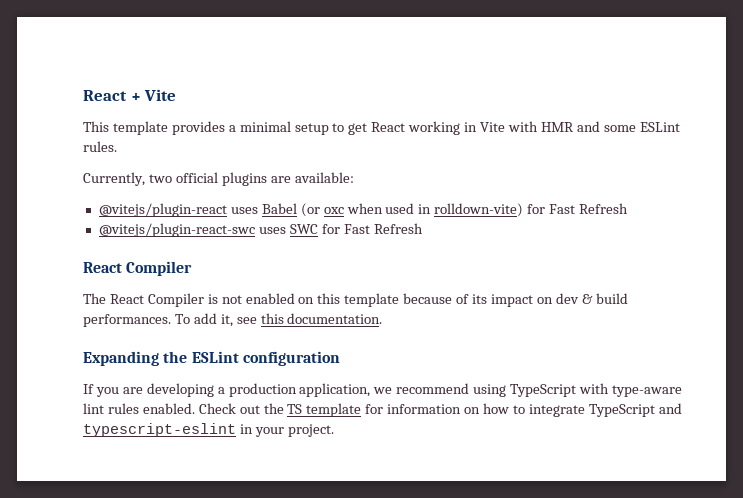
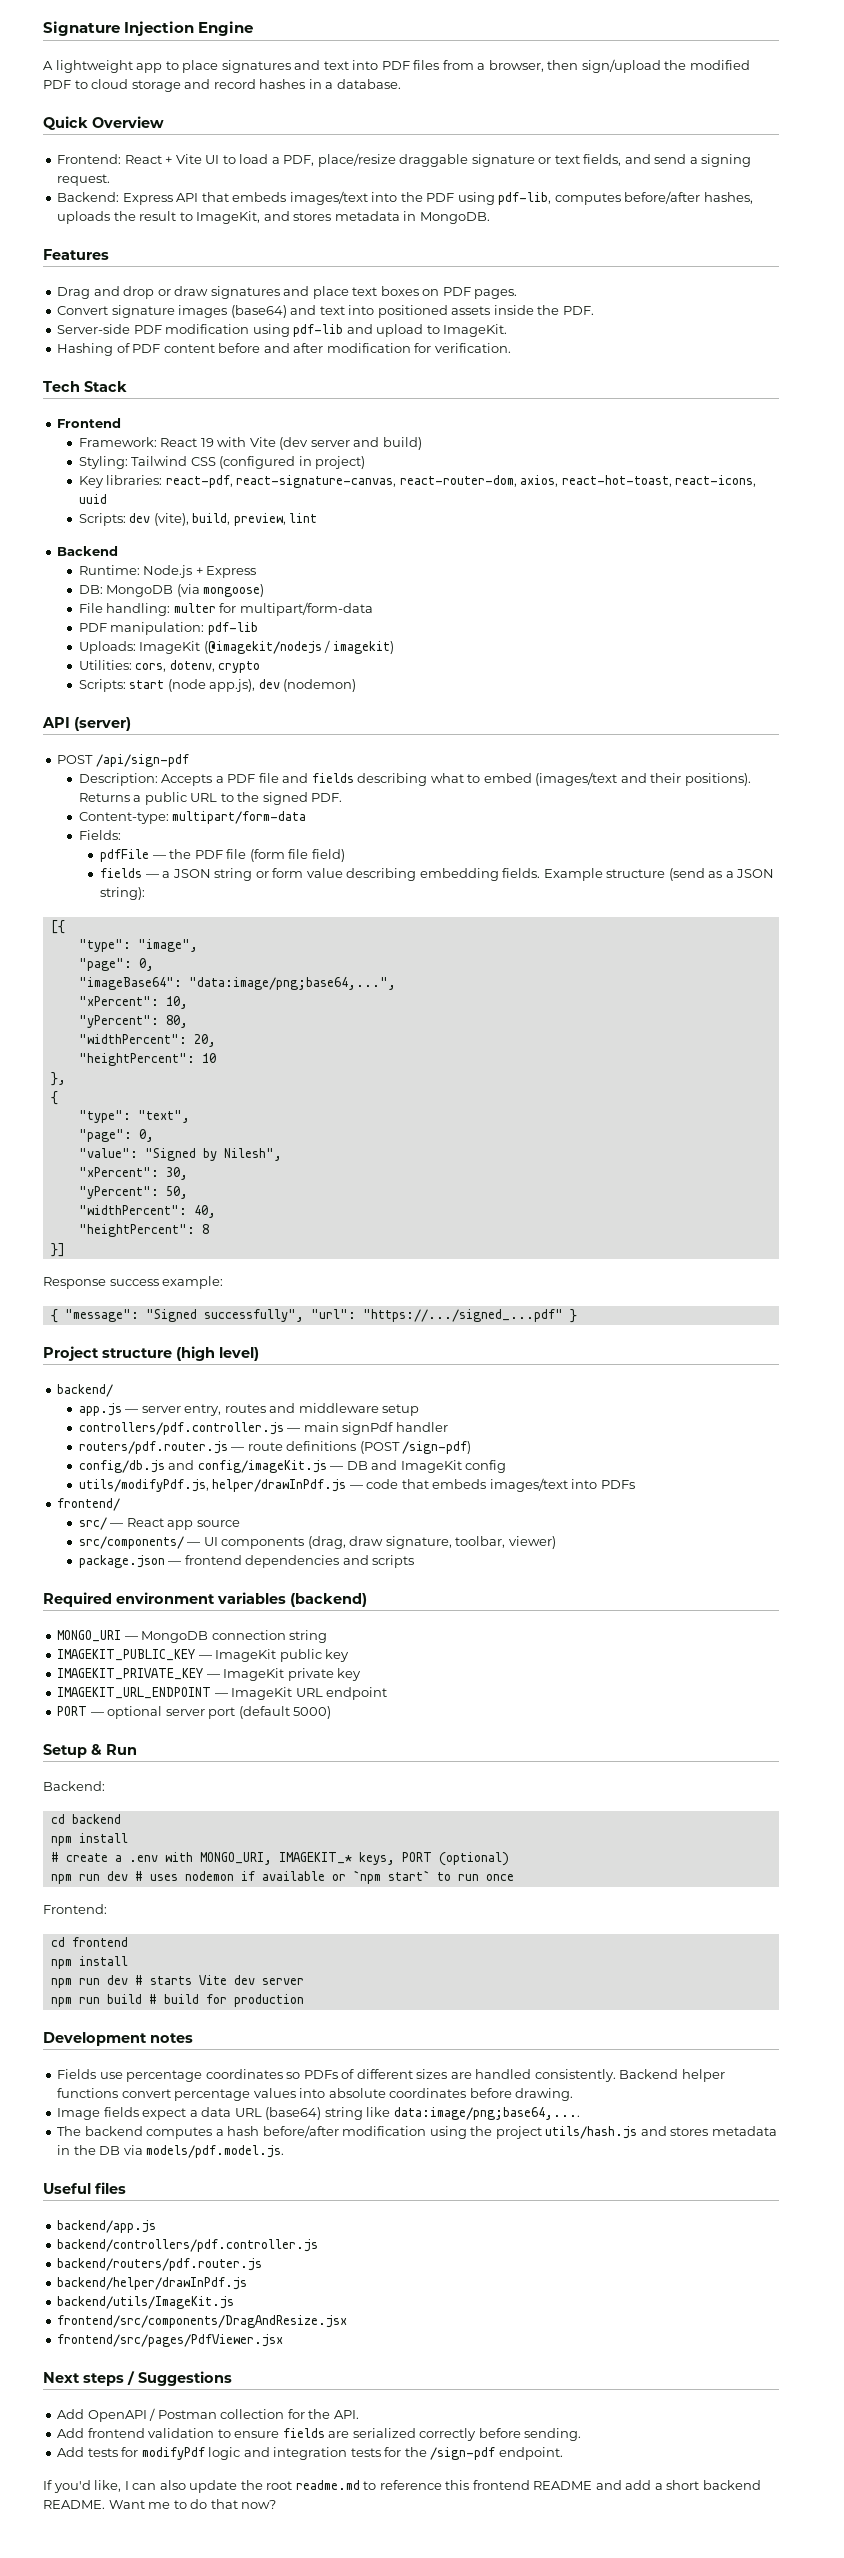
- React + Vite
- This template provides a minimal setup to get React working in Vite with HMR and some ESLint rules.
- Currently, two official plugins are available:
- @vitejs/plugin-react uses Babel (or oxc when used in rolldown-vite) for Fast Refresh
- @vitejs/plugin-react-swc uses SWC for Fast Refresh
- React Compiler
- The React Compiler is not enabled on this template because of its impact on dev & build performances. To add it, see this documentation.
- Expanding the ESLint configuration
- If you are developing a production application, we recommend using TypeScript with type-aware lint rules enabled. Check out the TS template for information on how to integrate TypeScript and typescript-eslint in your project.
+ Signature Injection Engine
+ A lightweight app to place signatures and text into PDF files from a browser, then sign/upload the modified PDF to cloud storage and record hashes in a database.
+ Quick Overview
+ Frontend: React + Vite UI to load a PDF, place/resize draggable signature or text fields, and send a signing request.
+ Backend: Express API that embeds images/text into the PDF using pdf-lib, computes before/after hashes, uploads the result to ImageKit, and stores metadata in MongoDB.
+ Features
+ Drag and drop or draw signatures and place text boxes on PDF pages.
+ Convert signature images (base64) and text into positioned assets inside the PDF.
+ Server-side PDF modification using pdf-lib and upload to ImageKit.
+ Hashing of PDF content before and after modification for verification.
+ Tech Stack
+ Frontend
+ Framework: React 19 with Vite (dev server and build)
+ Styling: Tailwind CSS (configured in project)
+ Key libraries: react-pdf, react-signature-canvas, react-router-dom, axios, react-hot-toast, react-icons, uuid
+ Scripts: dev (vite), build, preview, lint
+ Backend
+ Runtime: Node.js + Express
+ DB: MongoDB (via mongoose)
+ File handling: multer for multipart/form-data
+ PDF manipulation: pdf-lib
+ Uploads: ImageKit (@imagekit/nodejs / imagekit)
+ Utilities: cors, dotenv, crypto
+ Scripts: start (node app.js), dev (nodemon)
+ API (server)
+ POST /api/sign-pdf
+ Description: Accepts a PDF file and fields describing what to embed (images/text and their positions). Returns a public URL to the signed PDF.
+ Content-type: multipart/form-data
+ Fields:
+ pdfFile — the PDF file (form file field)
+ fields — a JSON string or form value describing embedding fields. Example structure (send as a JSON string):
+ [{
+ "type": "image",
+ "page": 0,
+ "imageBase64": "data:image/png;base64,...",
+ "xPercent": 10,
+ "yPercent": 80,
+ "widthPercent": 20,
+ "heightPercent": 10
+ },
+ {
+ "type": "text",
+ "page": 0,
+ "value": "Signed by Nilesh",
+ "xPercent": 30,
+ "yPercent": 50,
+ "widthPercent": 40,
+ "heightPercent": 8
+ }]
+ Response success example:
+ { "message": "Signed successfully", "url": "https://.../signed_...pdf" }
+ Project structure (high level)
+ backend/
+ app.js — server entry, routes and middleware setup
+ controllers/pdf.controller.js — main signPdf handler
+ routers/pdf.router.js — route definitions (POST /sign-pdf)
+ config/db.js and config/imageKit.js — DB and ImageKit config
+ utils/modifyPdf.js, helper/drawInPdf.js — code that embeds images/text into PDFs
+ frontend/
+ src/ — React app source
+ src/components/ — UI components (drag, draw signature, toolbar, viewer)
+ package.json — frontend dependencies and scripts
+ Required environment variables (backend)
+ MONGO_URI — MongoDB connection string
+ IMAGEKIT_PUBLIC_KEY — ImageKit public key
+ IMAGEKIT_PRIVATE_KEY — ImageKit private key
+ IMAGEKIT_URL_ENDPOINT — ImageKit URL endpoint
+ PORT — optional server port (default 5000)
+ Setup & Run
+ Backend:
+ cd backend
+ npm install
+ # create a .env with MONGO_URI, IMAGEKIT_* keys, PORT (optional)
+ npm run dev # uses nodemon if available or `npm start` to run once
+ Frontend:
+ cd frontend
+ npm install
+ npm run dev # starts Vite dev server
+ npm run build # build for production
+ Development notes
+ Fields use percentage coordinates so PDFs of different sizes are handled consistently. Backend helper functions convert percentage values into absolute coordinates before drawing.
+ Image fields expect a data URL (base64) string like data:image/png;base64,....
+ The backend computes a hash before/after modification using the project utils/hash.js and stores metadata in the DB via models/pdf.model.js.
+ Useful files
+ backend/app.js
+ backend/controllers/pdf.controller.js
+ backend/routers/pdf.router.js
+ backend/helper/drawInPdf.js
+ backend/utils/ImageKit.js
+ frontend/src/components/DragAndResize.jsx
+ frontend/src/pages/PdfViewer.jsx
+ Next steps / Suggestions
+ Add OpenAPI / Postman collection for the API.
+ Add frontend validation to ensure fields are serialized correctly before sending.
+ Add tests for modifyPdf logic and integration tests for the /sign-pdf endpoint.
+ If you'd like, I can also update the root readme.md to reference this frontend README and add a short backend README. Want me to do that now?

